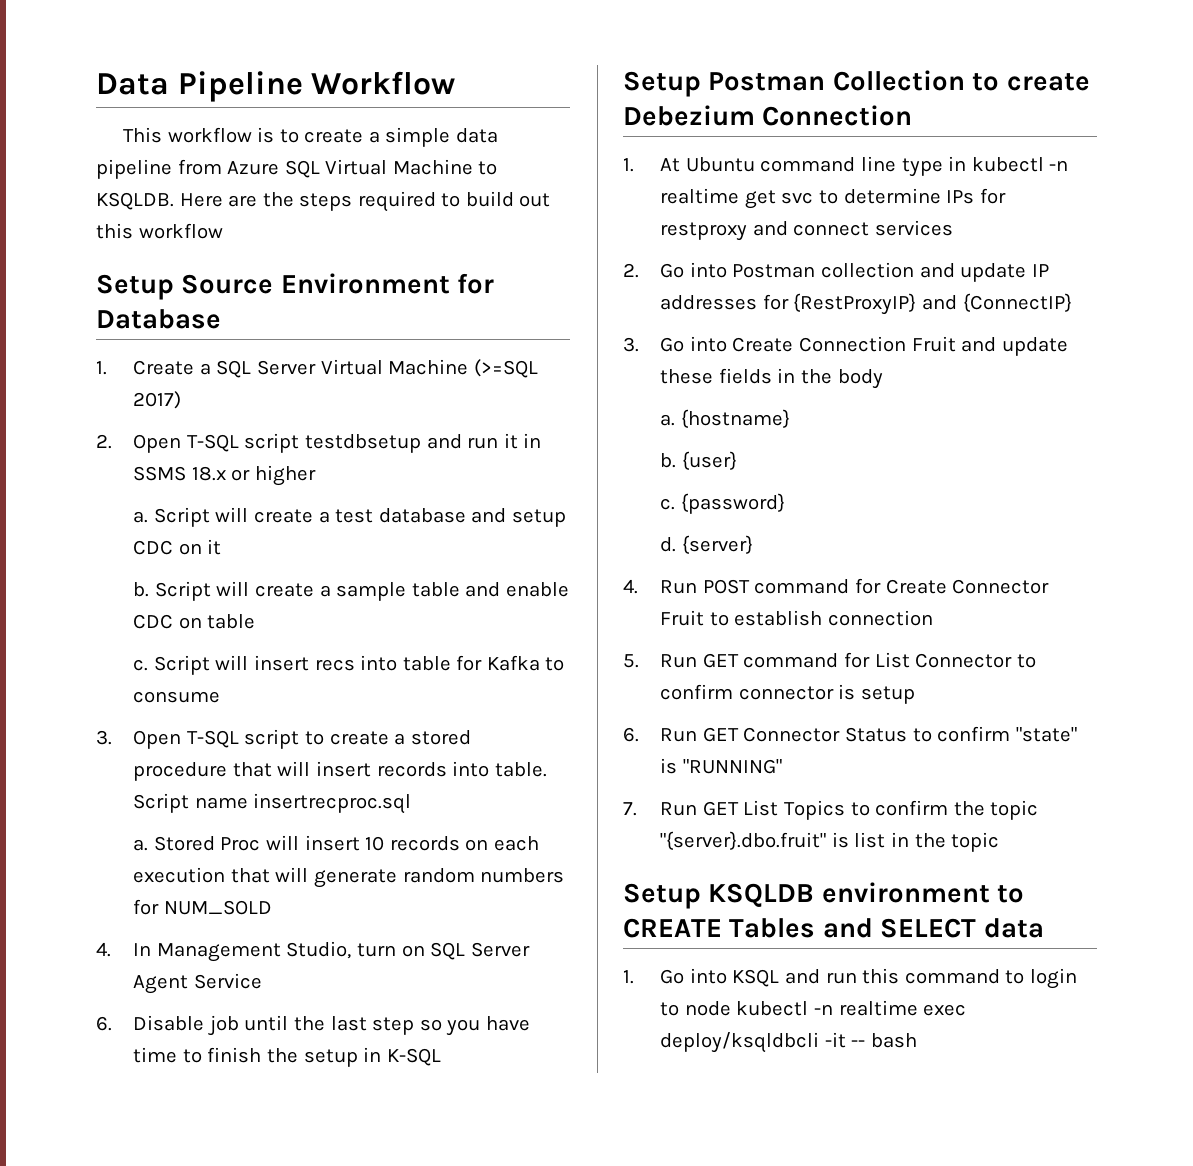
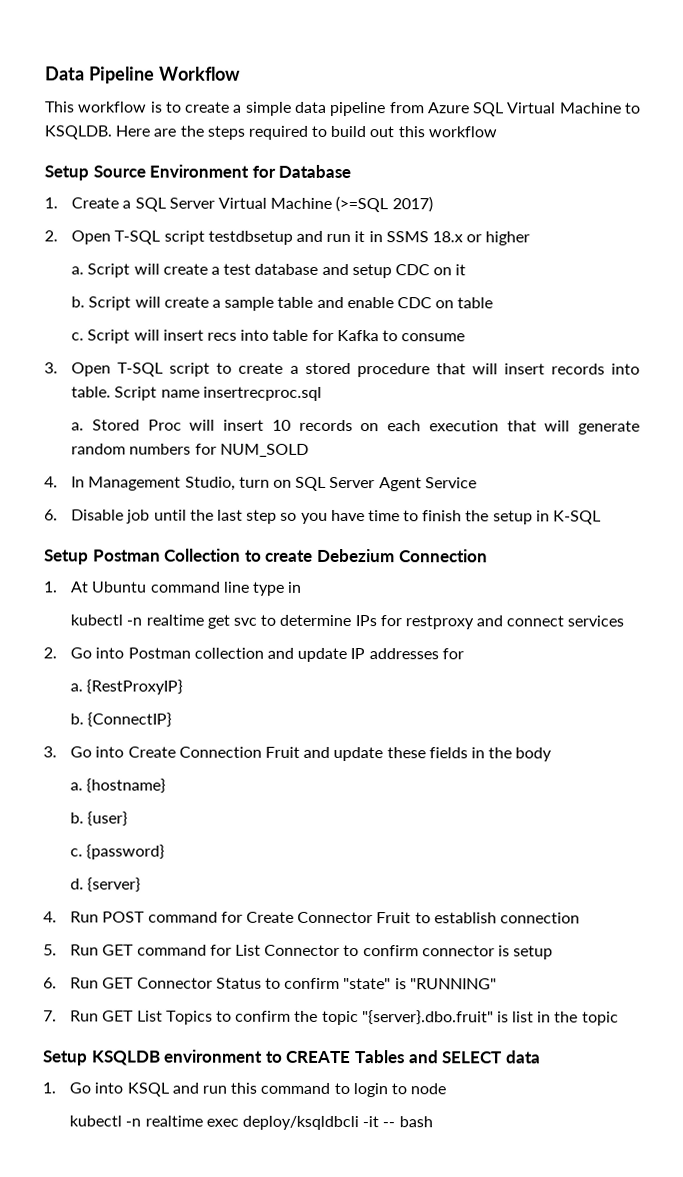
- 1. At Ubuntu command line type in kubectl -n realtime get svc to determine IPs for restproxy and connect services
+ 1. At Ubuntu command line type in
+ kubectl -n realtime get svc to determine IPs for restproxy and connect services
- 2. Go into Postman collection and update IP addresses for {RestProxyIP} and {ConnectIP}
+ 2. Go into Postman collection and update IP addresses for
+ a. {RestProxyIP}
+ b. {ConnectIP}
- 1. Go into KSQL and run this command to login to node kubectl -n realtime exec deploy/ksqldbcli -it -- bash
+ 1. Go into KSQL and run this command to login to node
+ kubectl -n realtime exec deploy/ksqldbcli -it -- bash

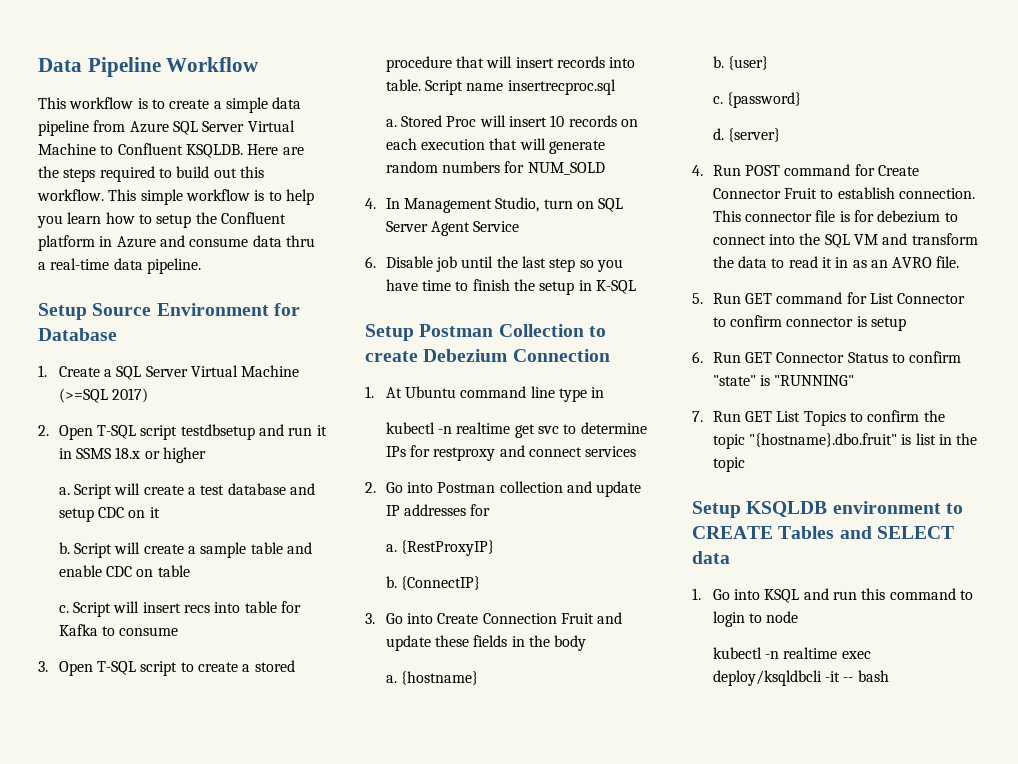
- This workflow is to create a simple data pipeline from Azure SQL Virtual Machine to KSQLDB.
+ This workflow is to create a simple data pipeline from Azure SQL Server Virtual Machine to Confluent KSQLDB.
- Here are the steps required to build out this workflow
+ Here are the steps required to build out this workflow. This simple workflow is to help you learn how to setup the Confluent platform in Azure and consume data thru a real-time data pipeline.
- 4. Run POST command for Create Connector Fruit to establish connection
+ 4. Run POST command for Create Connector Fruit to establish connection. This connector file is for debezium to connect into the SQL VM and transform the data to read it in as an AVRO file.
- 7. Run GET List Topics to confirm the topic "{server}.dbo.fruit" is list in the topic
+ 7. Run GET List Topics to confirm the topic "{hostname}.dbo.fruit" is list in the topic

